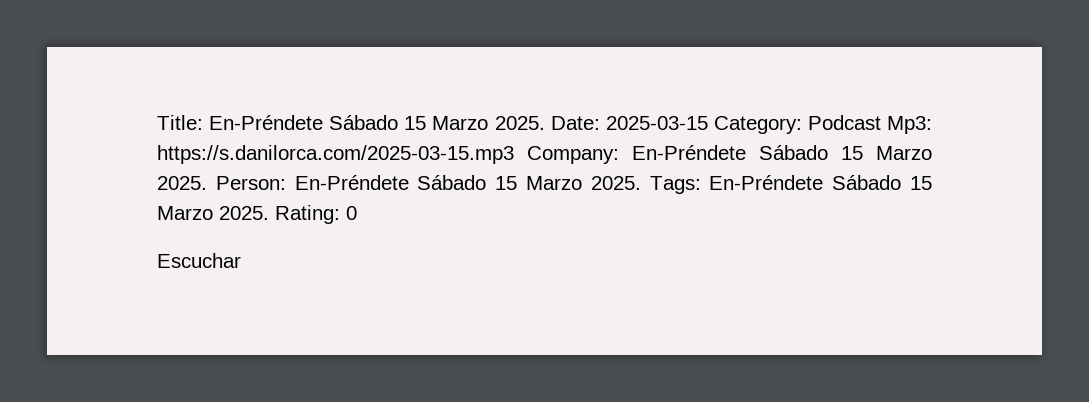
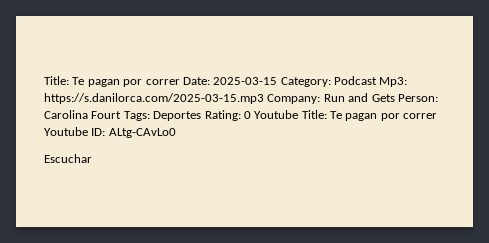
- Title: En-Préndete Sábado 15 Marzo 2025. Date: 2025-03-15 Category: Podcast Mp3: https://s.danilorca.com/2025-03-15.mp3 Company: En-Préndete Sábado 15 Marzo 2025. Person: En-Préndete Sábado 15 Marzo 2025. Tags: En-Préndete Sábado 15 Marzo 2025. Rating: 0
+ Title: Te pagan por correr Date: 2025-03-15 Category: Podcast Mp3: https://s.danilorca.com/2025-03-15.mp3 Company: Run and Gets Person: Carolina Fourt Tags: Deportes Rating: 0 Youtube Title: Te pagan por correr Youtube ID: ALtg-CAvLo0

